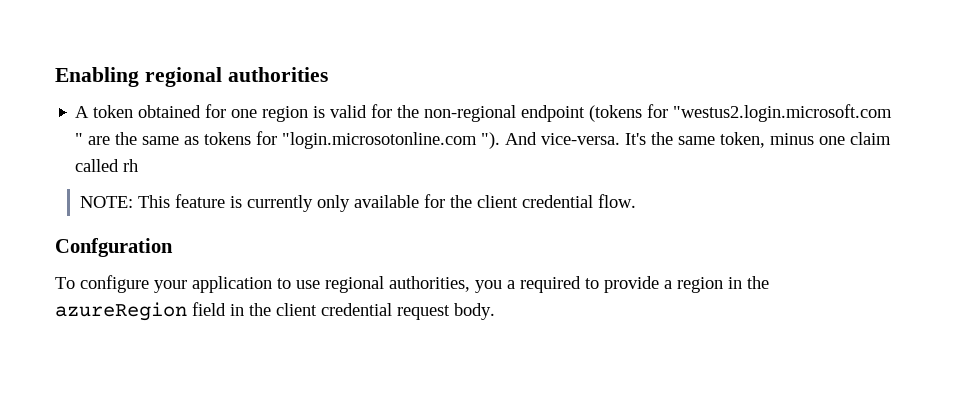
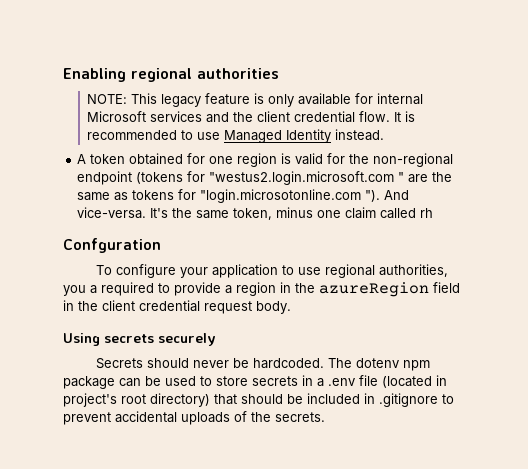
+ NOTE: This legacy feature is only available for internal Microsoft services and the client credential flow. It is recommended to use Managed Identity instead.
- NOTE: This feature is currently only available for the client credential flow.
+ Using secrets securely
+ Secrets should never be hardcoded. The dotenv npm package can be used to store secrets in a .env file (located in project's root directory) that should be included in .gitignore to prevent accidental uploads of the secrets.

